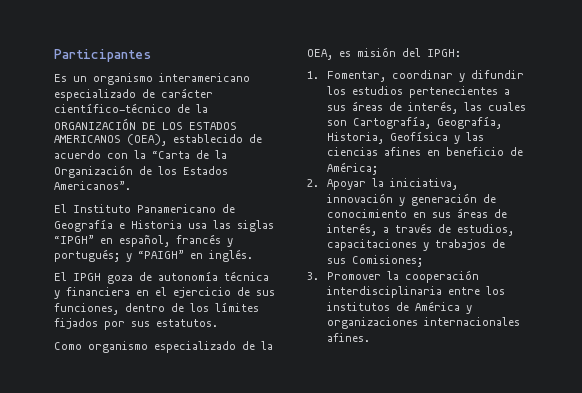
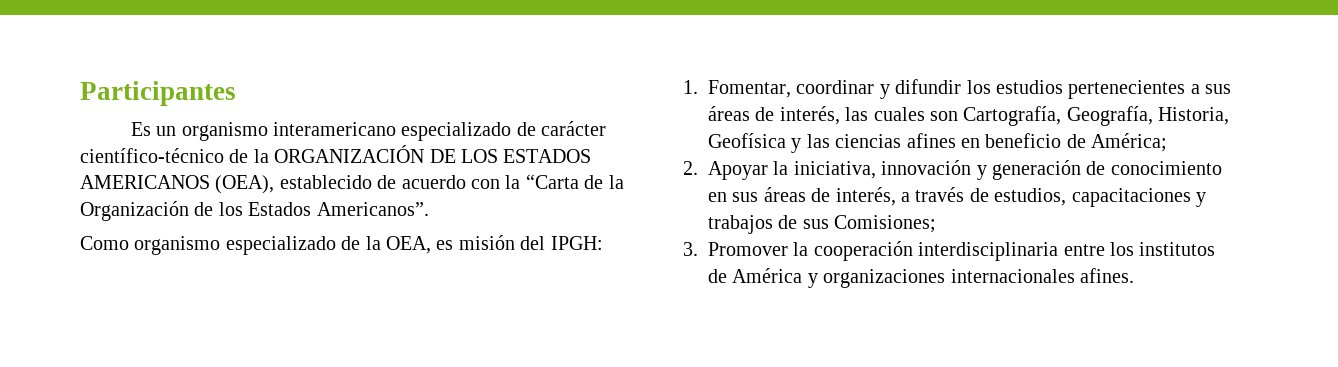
- El Instituto Panamericano de Geografía e Historia usa las siglas “IPGH” en español, francés y portugués; y “PAIGH” en inglés.
- El IPGH goza de autonomía técnica y financiera en el ejercicio de sus funciones, dentro de los límites fijados por sus estatutos.

